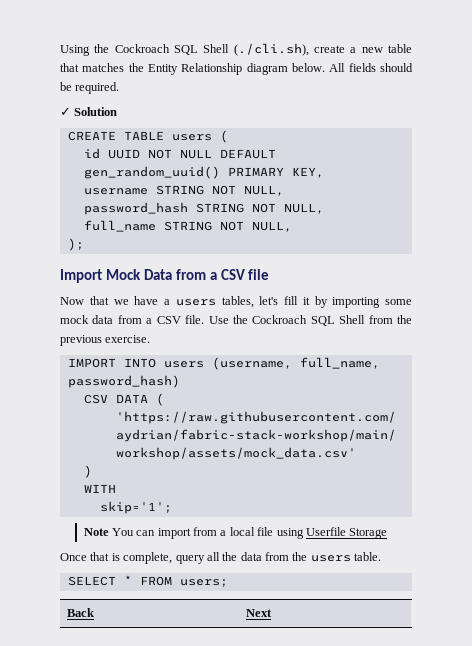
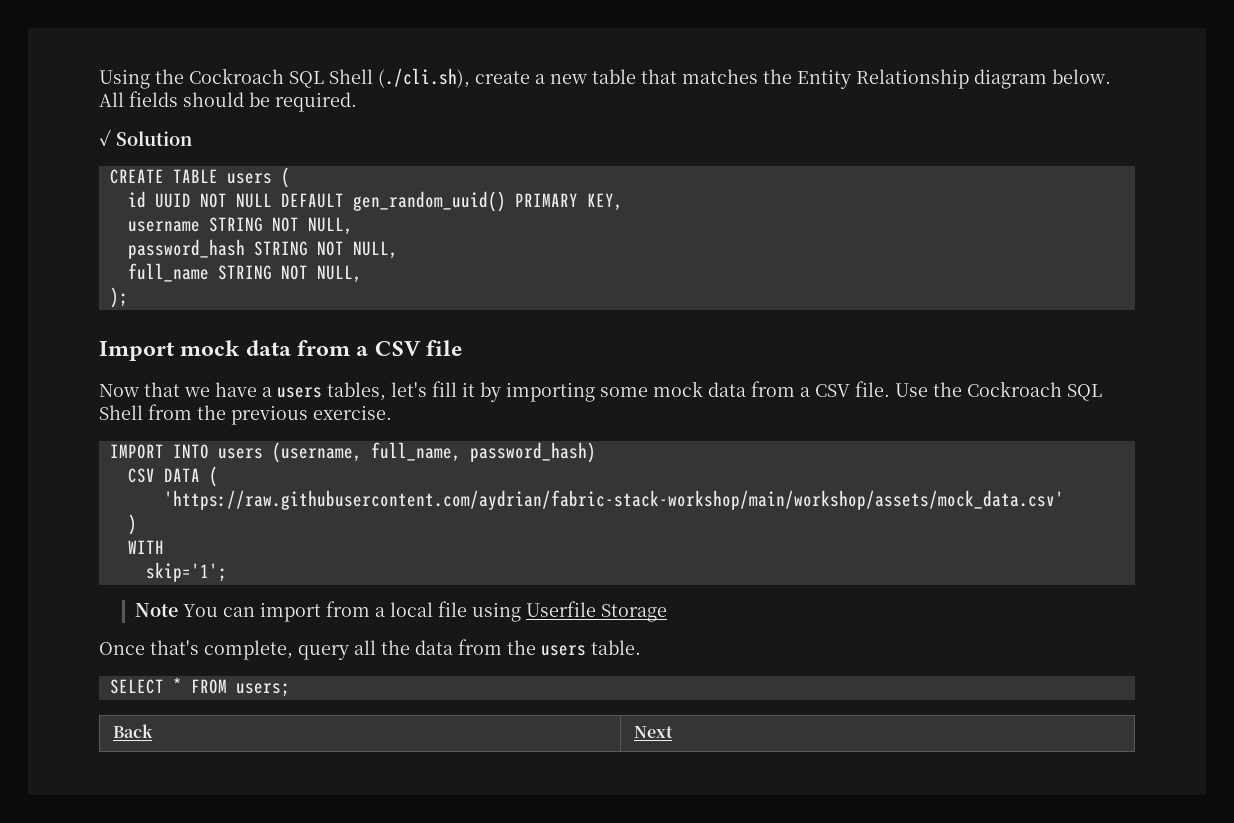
- Import Mock Data from a CSV file
+ Import mock data from a CSV file
- Once that is complete, query all the data from the users table.
+ Once that's complete, query all the data from the users table.

